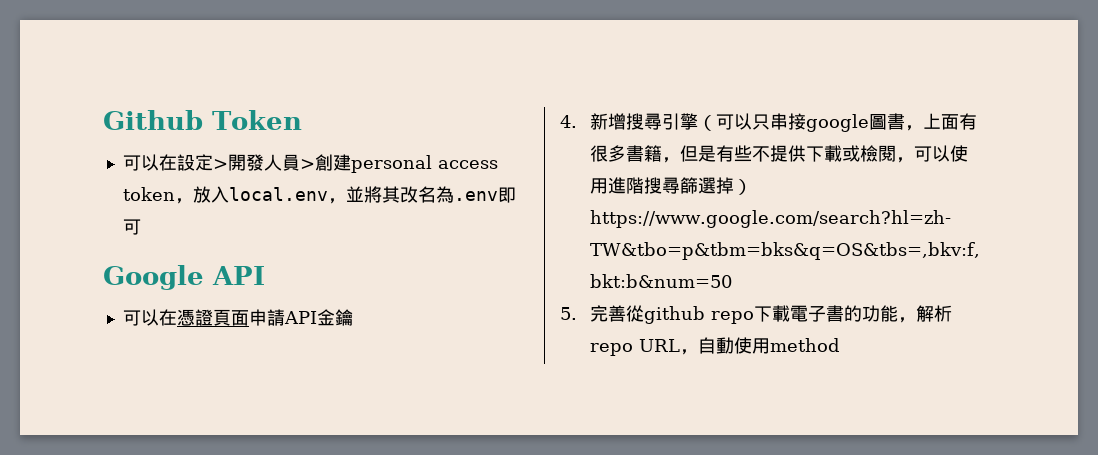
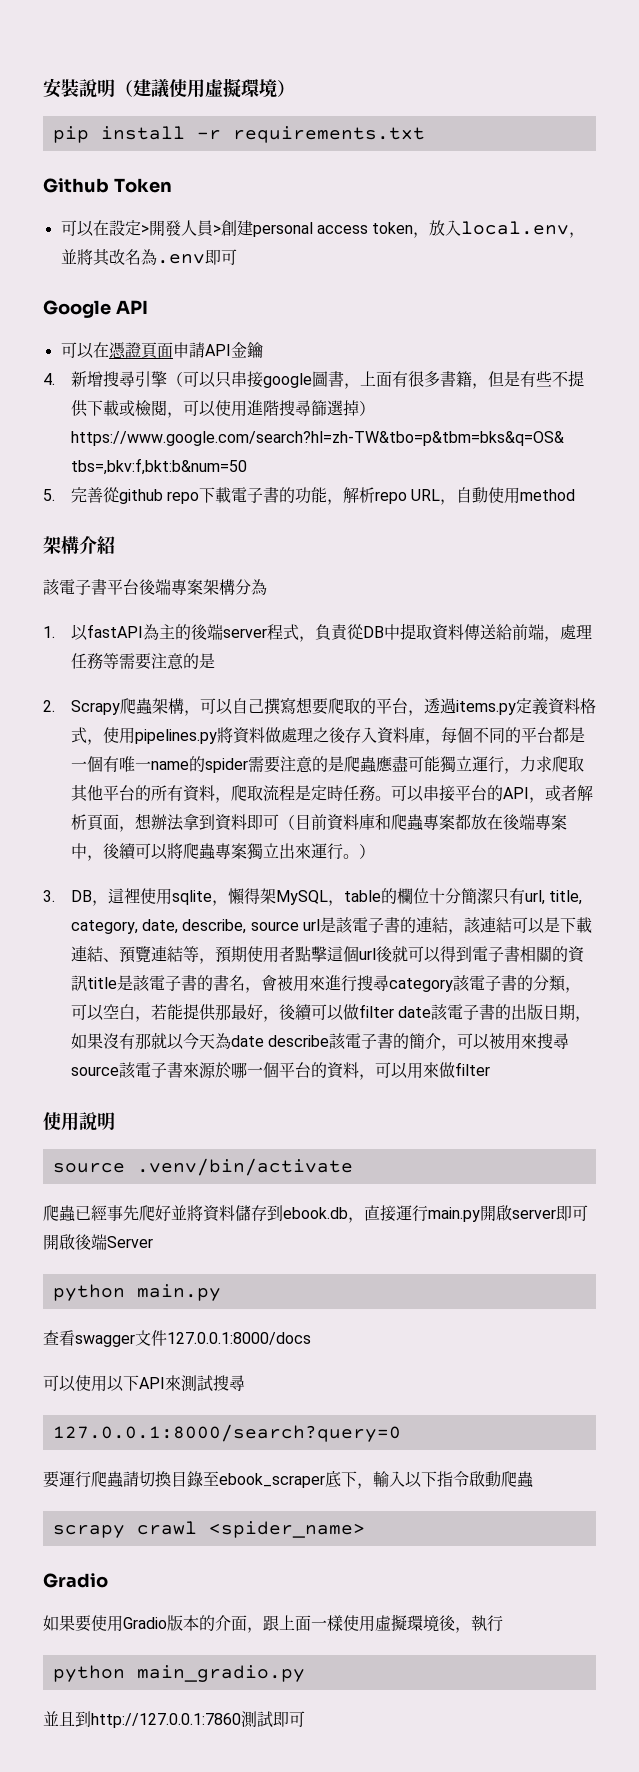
+ 安裝說明（建議使用虛擬環境）
+ pip install -r requirements.txt
+ 架構介紹
+ 該電子書平台後端專案架構分為
+ 1.以fastAPI為主的後端server程式，負責從DB中提取資料傳送給前端，處理任務等需要注意的是
+ 2. Scrapy爬蟲架構，可以自己撰寫想要爬取的平台，透過items.py定義資料格式，使用pipelines.py將資料做處理之後存入資料庫，每個不同的平台都是一個有唯一name的spider需要注意的是爬蟲應盡可能獨立運行，力求爬取其他平台的所有資料，爬取流程是定時任務。可以串接平台的API，或者解析頁面，想辦法拿到資料即可（目前資料庫和爬蟲專案都放在後端專案中，後續可以將爬蟲專案獨立出來運行。）
+ 3. DB，這裡使用sqlite，懶得架MySQL，table的欄位十分簡潔只有url, title, category, date, describe, source url是該電子書的連結，該連結可以是下載連結、預覽連結等，預期使用者點擊這個url後就可以得到電子書相關的資訊title是該電子書的書名，會被用來進行搜尋category該電子書的分類，可以空白，若能提供那最好，後續可以做filter date該電子書的出版日期，如果沒有那就以今天為date describe該電子書的簡介，可以被用來搜尋source該電子書來源於哪一個平台的資料，可以用來做filter
+ 使用說明
+ source .venv/bin/activate
+ 爬蟲已經事先爬好並將資料儲存到ebook.db，直接運行main.py開啟server即可開啟後端Server
+ python main.py
+ 查看swagger文件127.0.0.1:8000/docs
+ 可以使用以下API來測試搜尋
+ 127.0.0.1:8000/search?query=0
+ 要運行爬蟲請切換目錄至ebook_scraper底下，輸入以下指令啟動爬蟲
+ scrapy crawl <spider_name>
+ Gradio
+ 如果要使用Gradio版本的介面，跟上面一樣使用虛擬環境後，執行
+ python main_gradio.py
+ 並且到http://127.0.0.1:7860測試即可

